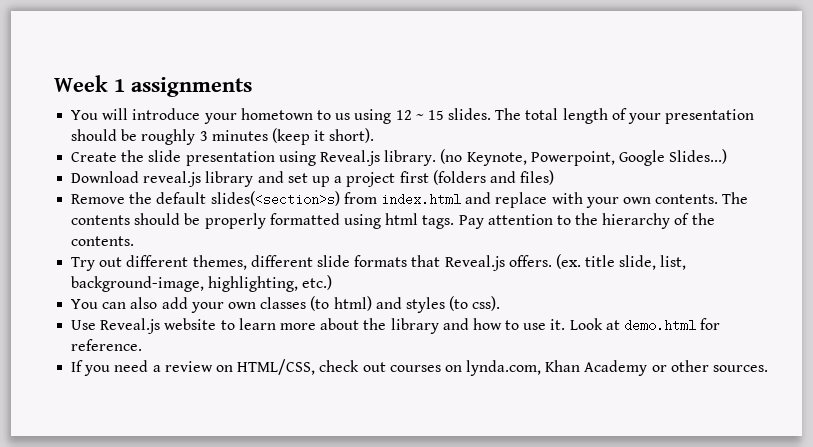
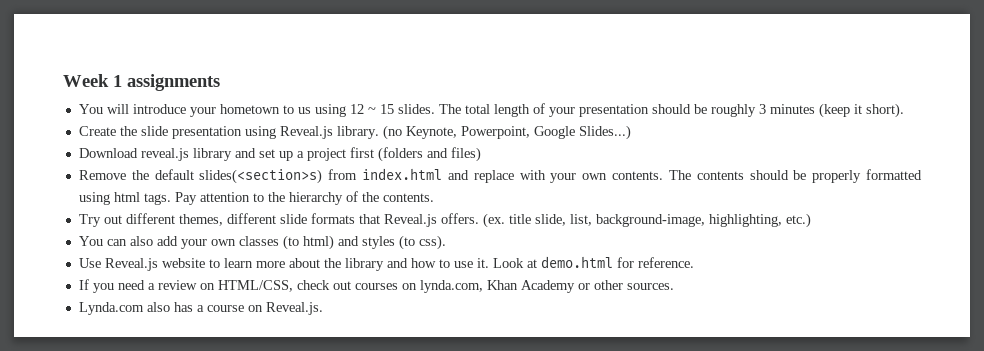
+ Lynda.com also has a course on Reveal.js.

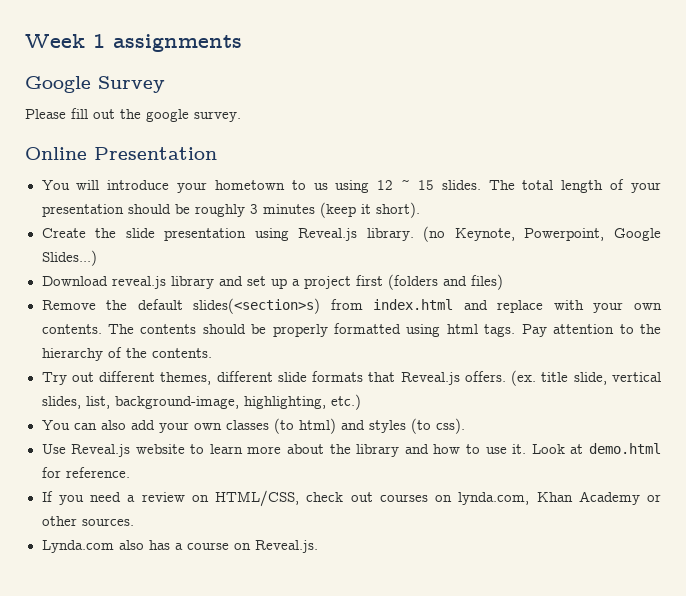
+ Google Survey
+ Please fill out the google survey.
+ Online Presentation
- (ex. title slide, list, background-image, highlighting, etc.)
+ (ex. title slide, vertical slides, list, background-image, highlighting, etc.)

